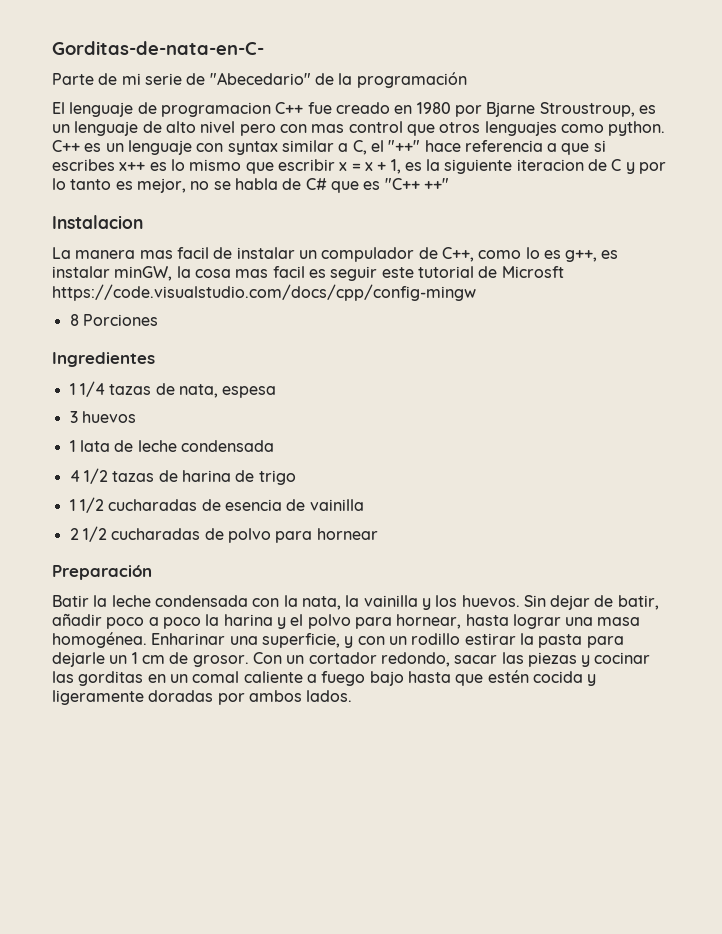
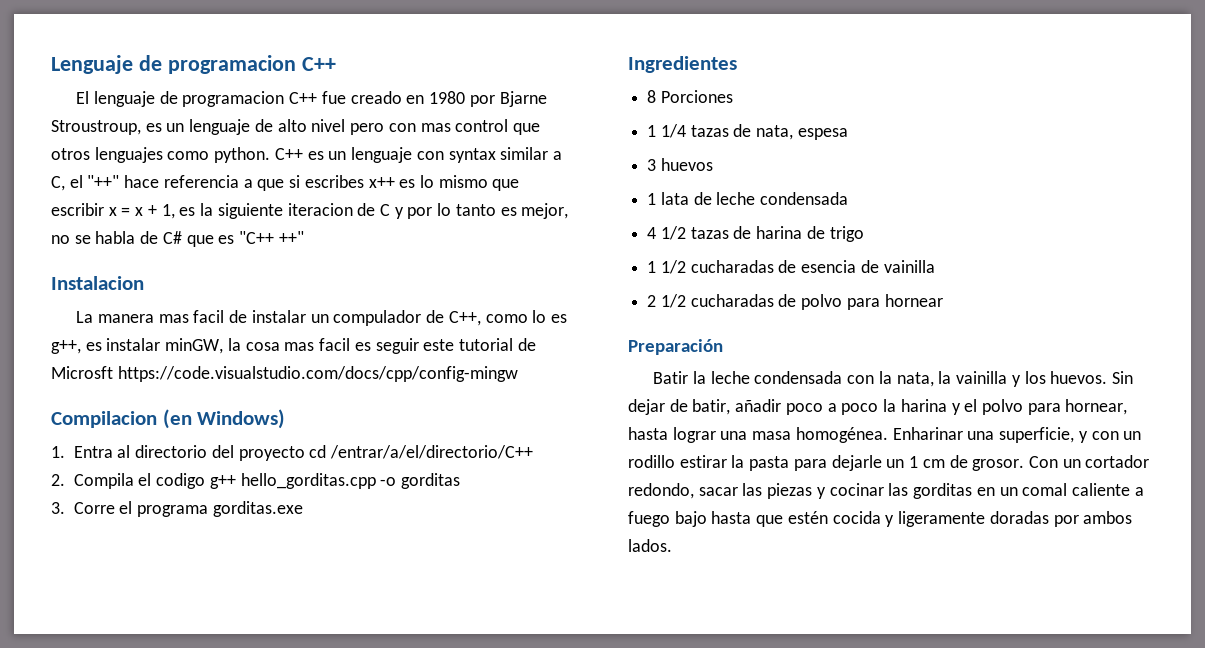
- Gorditas-de-nata-en-C-
- Parte de mi serie de "Abecedario" de la programación
+ Lenguaje de programacion C++
+ Compilacion (en Windows)
+ 1. Entra al directorio del proyecto cd /entrar/a/el/directorio/C++
+ 2. Compila el codigo g++ hello_gorditas.cpp -o gorditas
+ 3. Corre el programa gorditas.exe
+ Ingredientes
- Ingredientes

